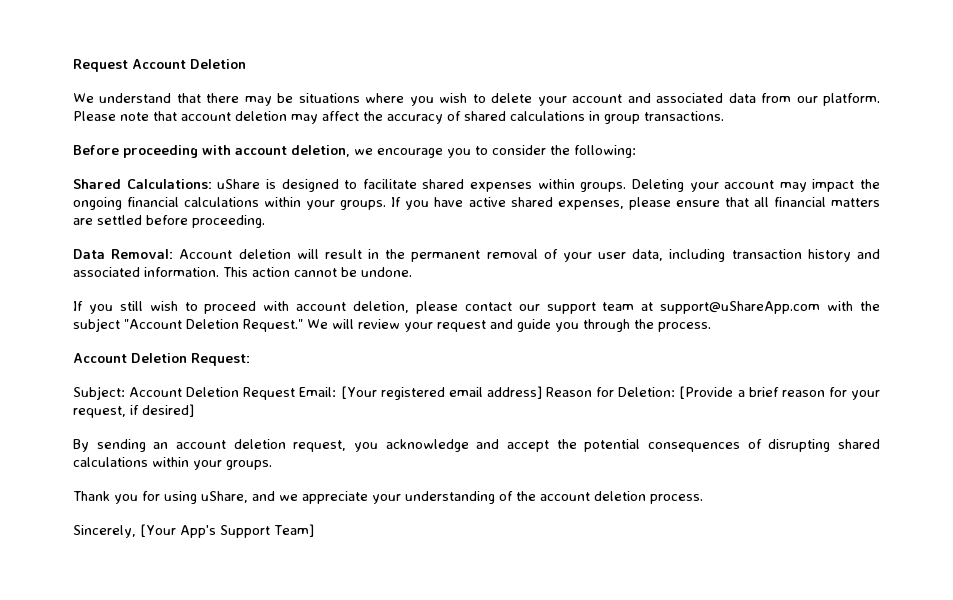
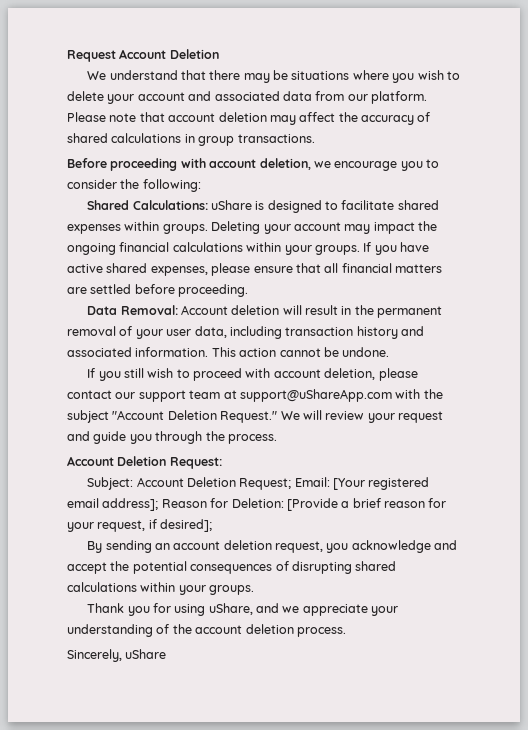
- Subject: Account Deletion Request Email: [Your registered email address] Reason for Deletion: [Provide a brief reason for your request, if desired]
+ Subject: Account Deletion Request; Email: [Your registered email address]; Reason for Deletion: [Provide a brief reason for your request, if desired];
- Sincerely, [Your App's Support Team]
+ Sincerely, uShare

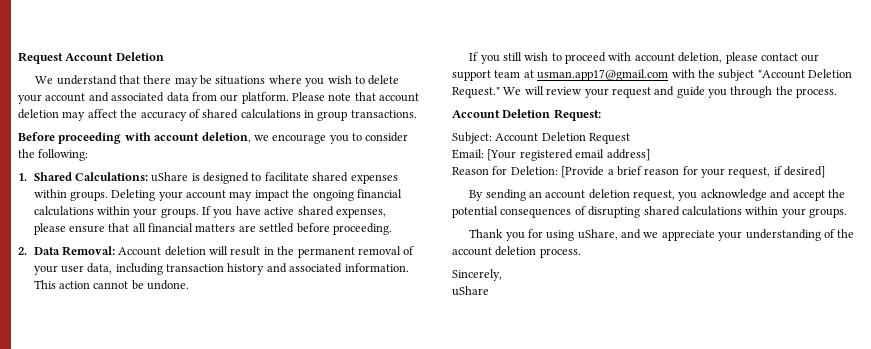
- Shared Calculations: uShare is designed to facilitate shared expenses within groups.
+ 1. Shared Calculations: uShare is designed to facilitate shared expenses within groups.
- Data Removal: Account deletion will result in the permanent removal of your user data, including transaction history and associated information.
+ 2. Data Removal: Account deletion will result in the permanent removal of your user data, including transaction history and associated information.
- If you still wish to proceed with account deletion, please contact our support team at support@uShareApp.com with the subject "Account Deletion Request."
+ If you still wish to proceed with account deletion, please contact our support team at usman.app17@gmail.com with the subject "Account Deletion Request."
- Subject: Account Deletion Request; Email: [Your registered email address]; Reason for Deletion: [Provide a brief reason for your request, if desired];
+ Subject: Account Deletion Request
+ Email: [Your registered email address]
+ Reason for Deletion: [Provide a brief reason for your request, if desired]
- Sincerely, uShare
+ Sincerely,
+ uShare

